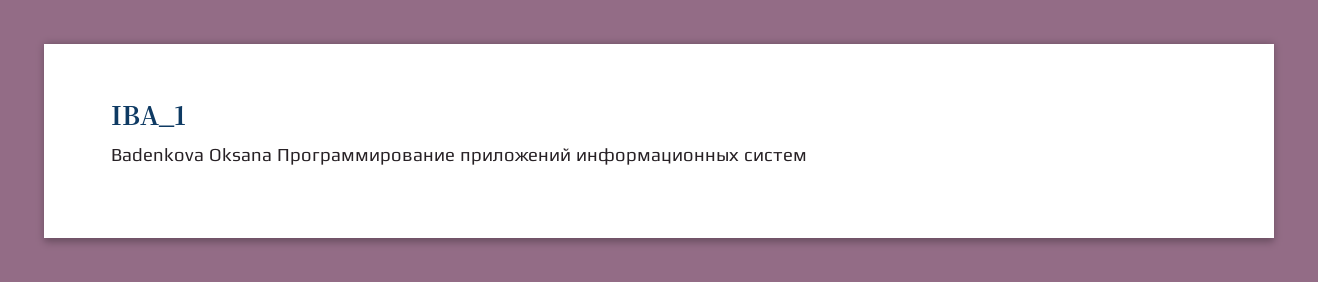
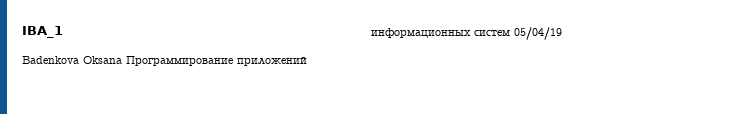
- Badenkova Oksana Программирование приложений информационных систем
+ Badenkova Oksana Программирование приложений информационных систем 05/04/19

